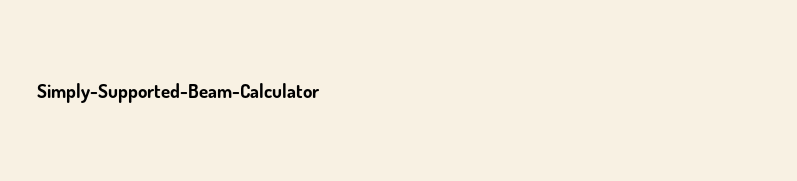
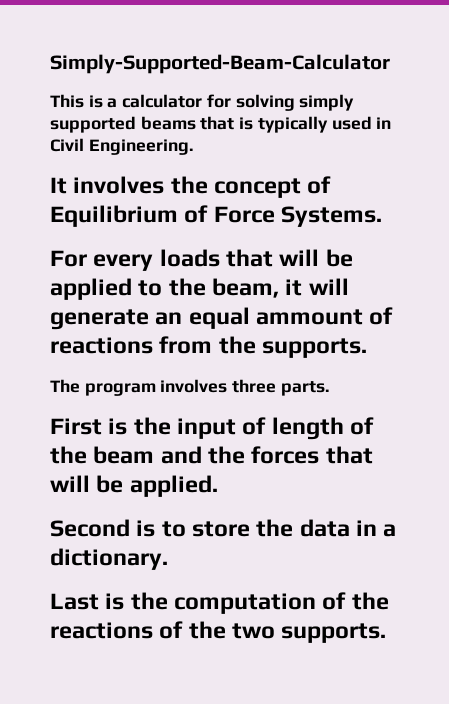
+ This is a calculator for solving simply supported beams that is typically used in Civil Engineering.
+ It involves the concept of Equilibrium of Force Systems.
+ For every loads that will be applied to the beam, it will generate an equal ammount of reactions from the supports.
+ The program involves three parts.
+ First is the input of length of the beam and the forces that will be applied.
+ Second is to store the data in a dictionary.
+ Last is the computation of the reactions of the two supports.

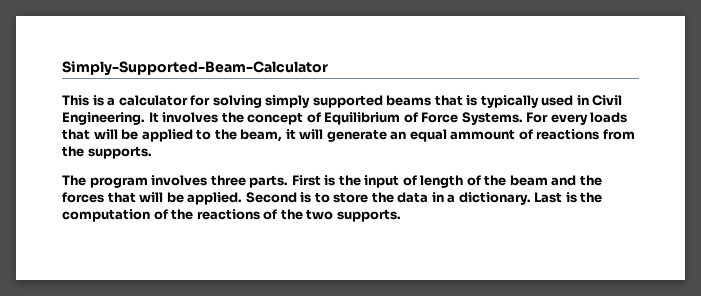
- This is a calculator for solving simply supported beams that is typically used in Civil Engineering.
- It involves the concept of Equilibrium of Force Systems.
- For every loads that will be applied to the beam, it will generate an equal ammount of reactions from the supports.
+ This is a calculator for solving simply supported beams that is typically used in Civil Engineering. It involves the concept of Equilibrium of Force Systems. For every loads that will be applied to the beam, it will generate an equal ammount of reactions from the supports.
- The program involves three parts.
- First is the input of length of the beam and the forces that will be applied.
- Second is to store the data in a dictionary.
- Last is the computation of the reactions of the two supports.
+ The program involves three parts. First is the input of length of the beam and the forces that will be applied. Second is to store the data in a dictionary. Last is the computation of the reactions of the two supports.

